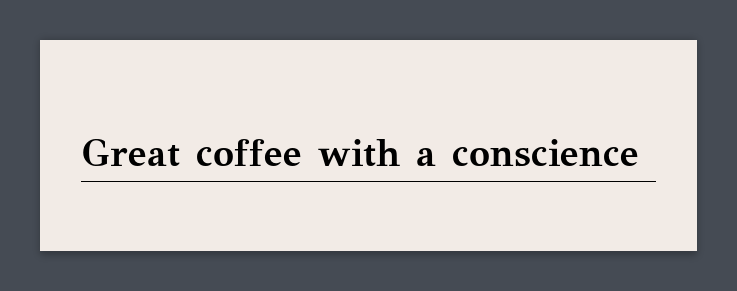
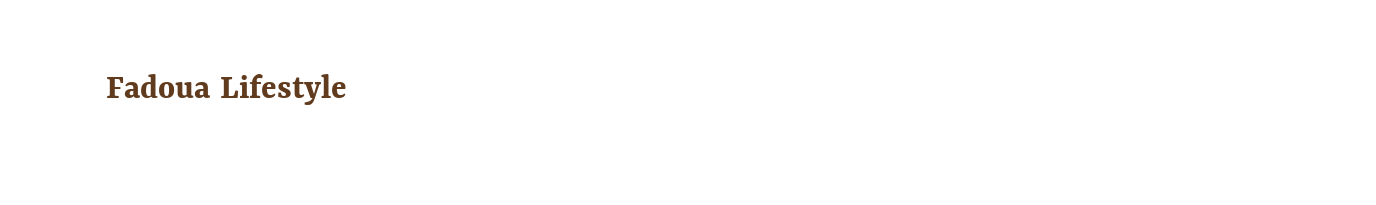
- Great coffee with a conscience
+ Fadoua Lifestyle

